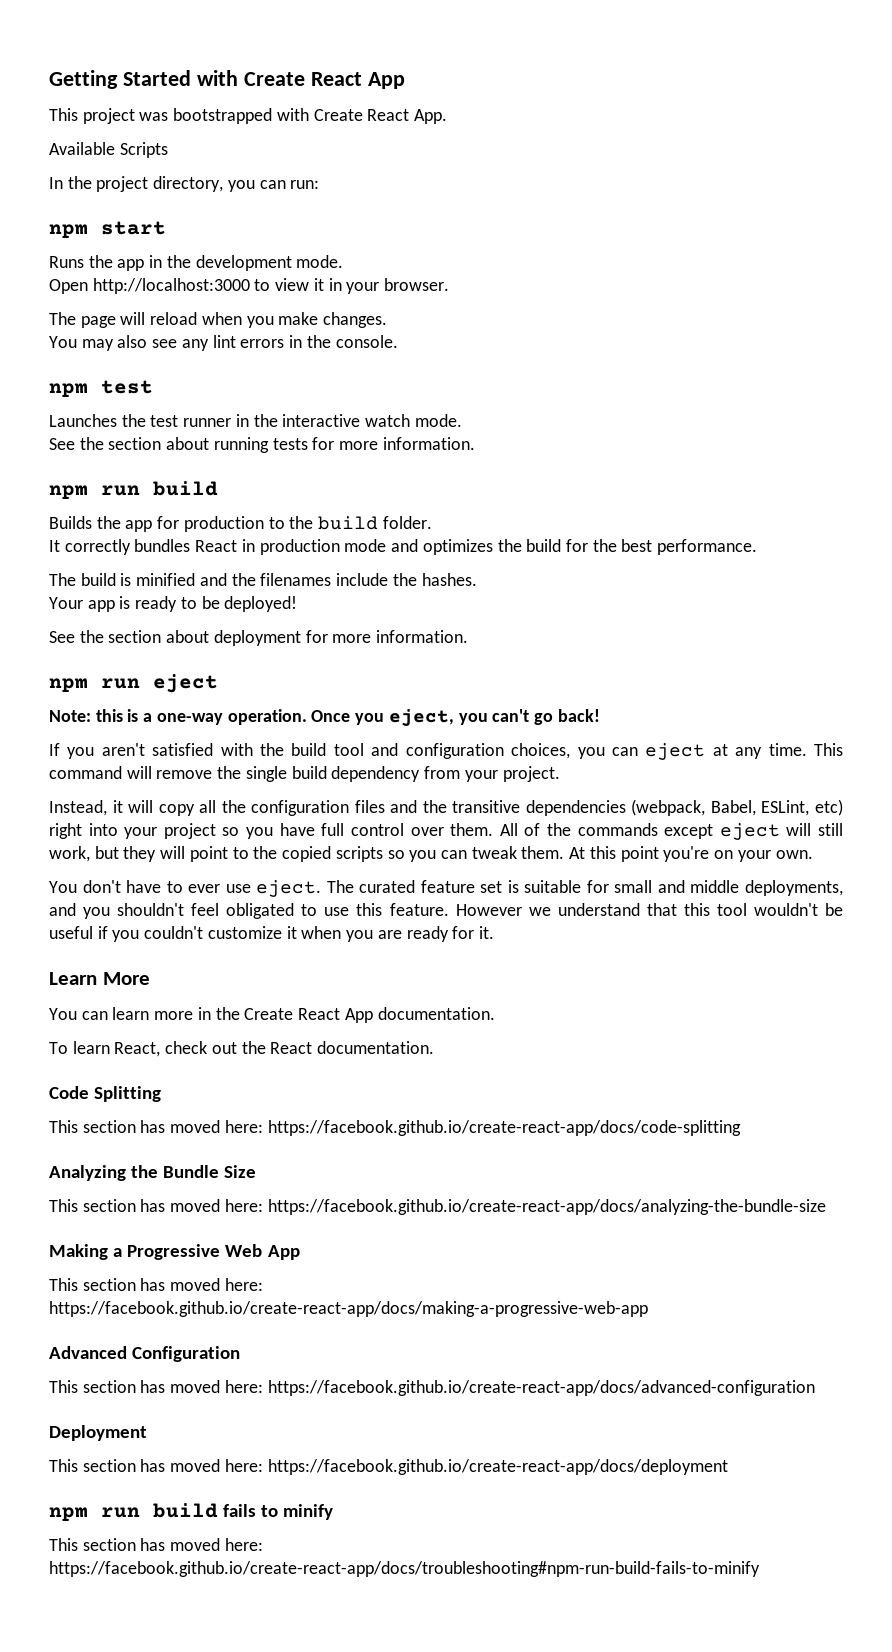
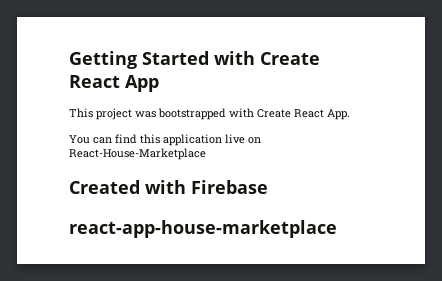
- Available Scripts
- In the project directory, you can run:
- npm start
- Runs the app in the development mode.
- Open http://localhost:3000 to view it in your browser.
- The page will reload when you make changes.
- You may also see any lint errors in the console.
- npm test
- Launches the test runner in the interactive watch mode.
- See the section about running tests for more information.
- npm run build
- Builds the app for production to the build folder.
- It correctly bundles React in production mode and optimizes the build for the best performance.
- The build is minified and the filenames include the hashes.
- Your app is ready to be deployed!
- See the section about deployment for more information.
- npm run eject
- Note: this is a one-way operation. Once you eject, you can't go back!
- If you aren't satisfied with the build tool and configuration choices, you can eject at any time. This command will remove the single build dependency from your project.
- Instead, it will copy all the configuration files and the transitive dependencies (webpack, Babel, ESLint, etc) right into your project so you have full control over them. All of the commands except eject will still work, but they will point to the copied scripts so you can tweak them. At this point you're on your own.
- You don't have to ever use eject. The curated feature set is suitable for small and middle deployments, and you shouldn't feel obligated to use this feature. However we understand that this tool wouldn't be useful if you couldn't customize it when you are ready for it.
- Learn More
- You can learn more in the Create React App documentation.
- To learn React, check out the React documentation.
- Code Splitting
- This section has moved here: https://facebook.github.io/create-react-app/docs/code-splitting
- Analyzing the Bundle Size
- This section has moved here: https://facebook.github.io/create-react-app/docs/analyzing-the-bundle-size
- Making a Progressive Web App
- This section has moved here: https://facebook.github.io/create-react-app/docs/making-a-progressive-web-app
- Advanced Configuration
- This section has moved here: https://facebook.github.io/create-react-app/docs/advanced-configuration
- Deployment
- This section has moved here: https://facebook.github.io/create-react-app/docs/deployment
- npm run build fails to minify
- This section has moved here: https://facebook.github.io/create-react-app/docs/troubleshooting#npm-run-build-fails-to-minify
+ You can find this application live on React-House-Marketplace
+ Created with Firebase
+ react-app-house-marketplace

